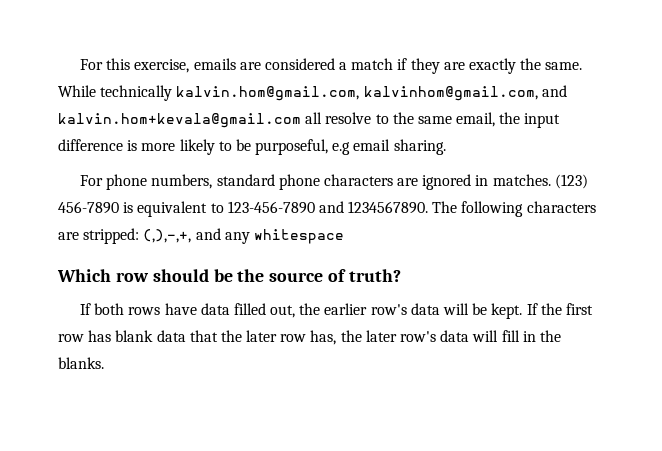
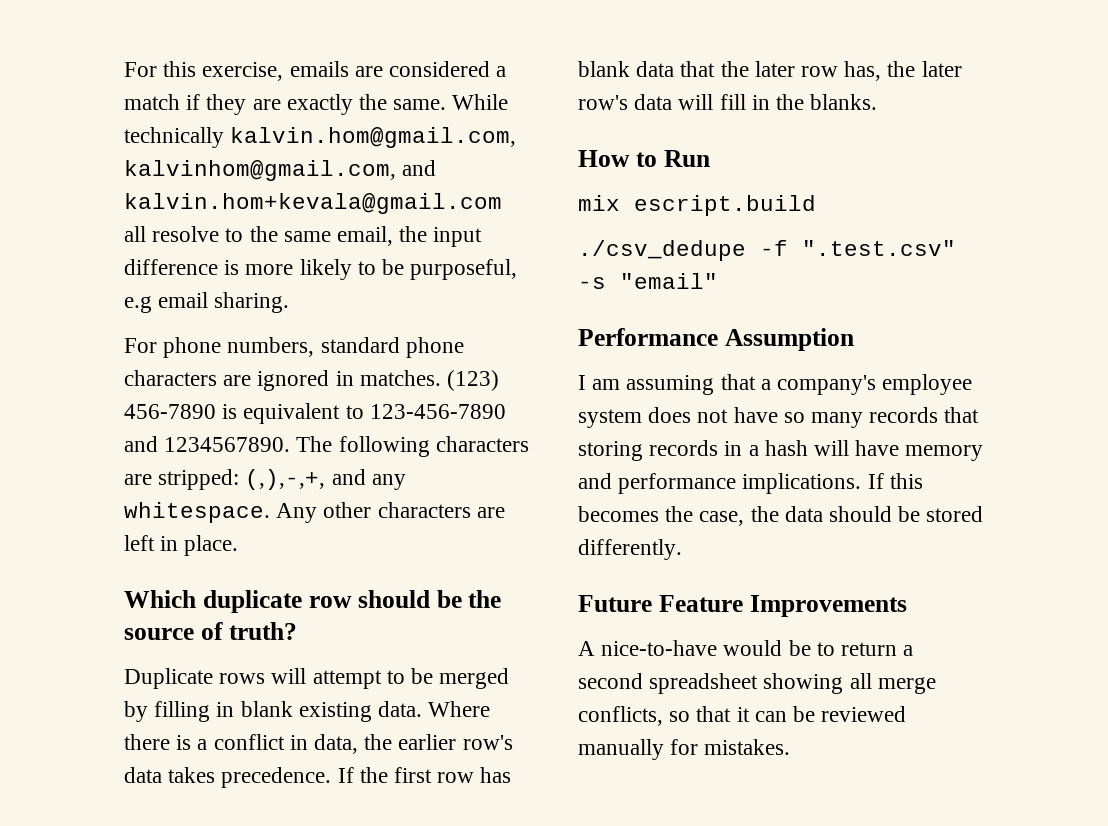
- The following characters are stripped: (,),-,+, and any whitespace
+ The following characters are stripped: (,),-,+, and any whitespace. Any other characters are left in place.
- Which row should be the source of truth?
+ Which duplicate row should be the source of truth?
- If both rows have data filled out, the earlier row's data will be kept.
+ Duplicate rows will attempt to be merged by filling in blank existing data. Where there is a conflict in data, the earlier row's data takes precedence.
+ How to Run
+ mix escript.build
+ ./csv_dedupe -f ".test.csv" -s "email"
+ Performance Assumption
+ I am assuming that a company's employee system does not have so many records that storing records in a hash will have memory and performance implications. If this becomes the case, the data should be stored differently.
+ Future Feature Improvements
+ A nice-to-have would be to return a second spreadsheet showing all merge conflicts, so that it can be reviewed manually for mistakes.

